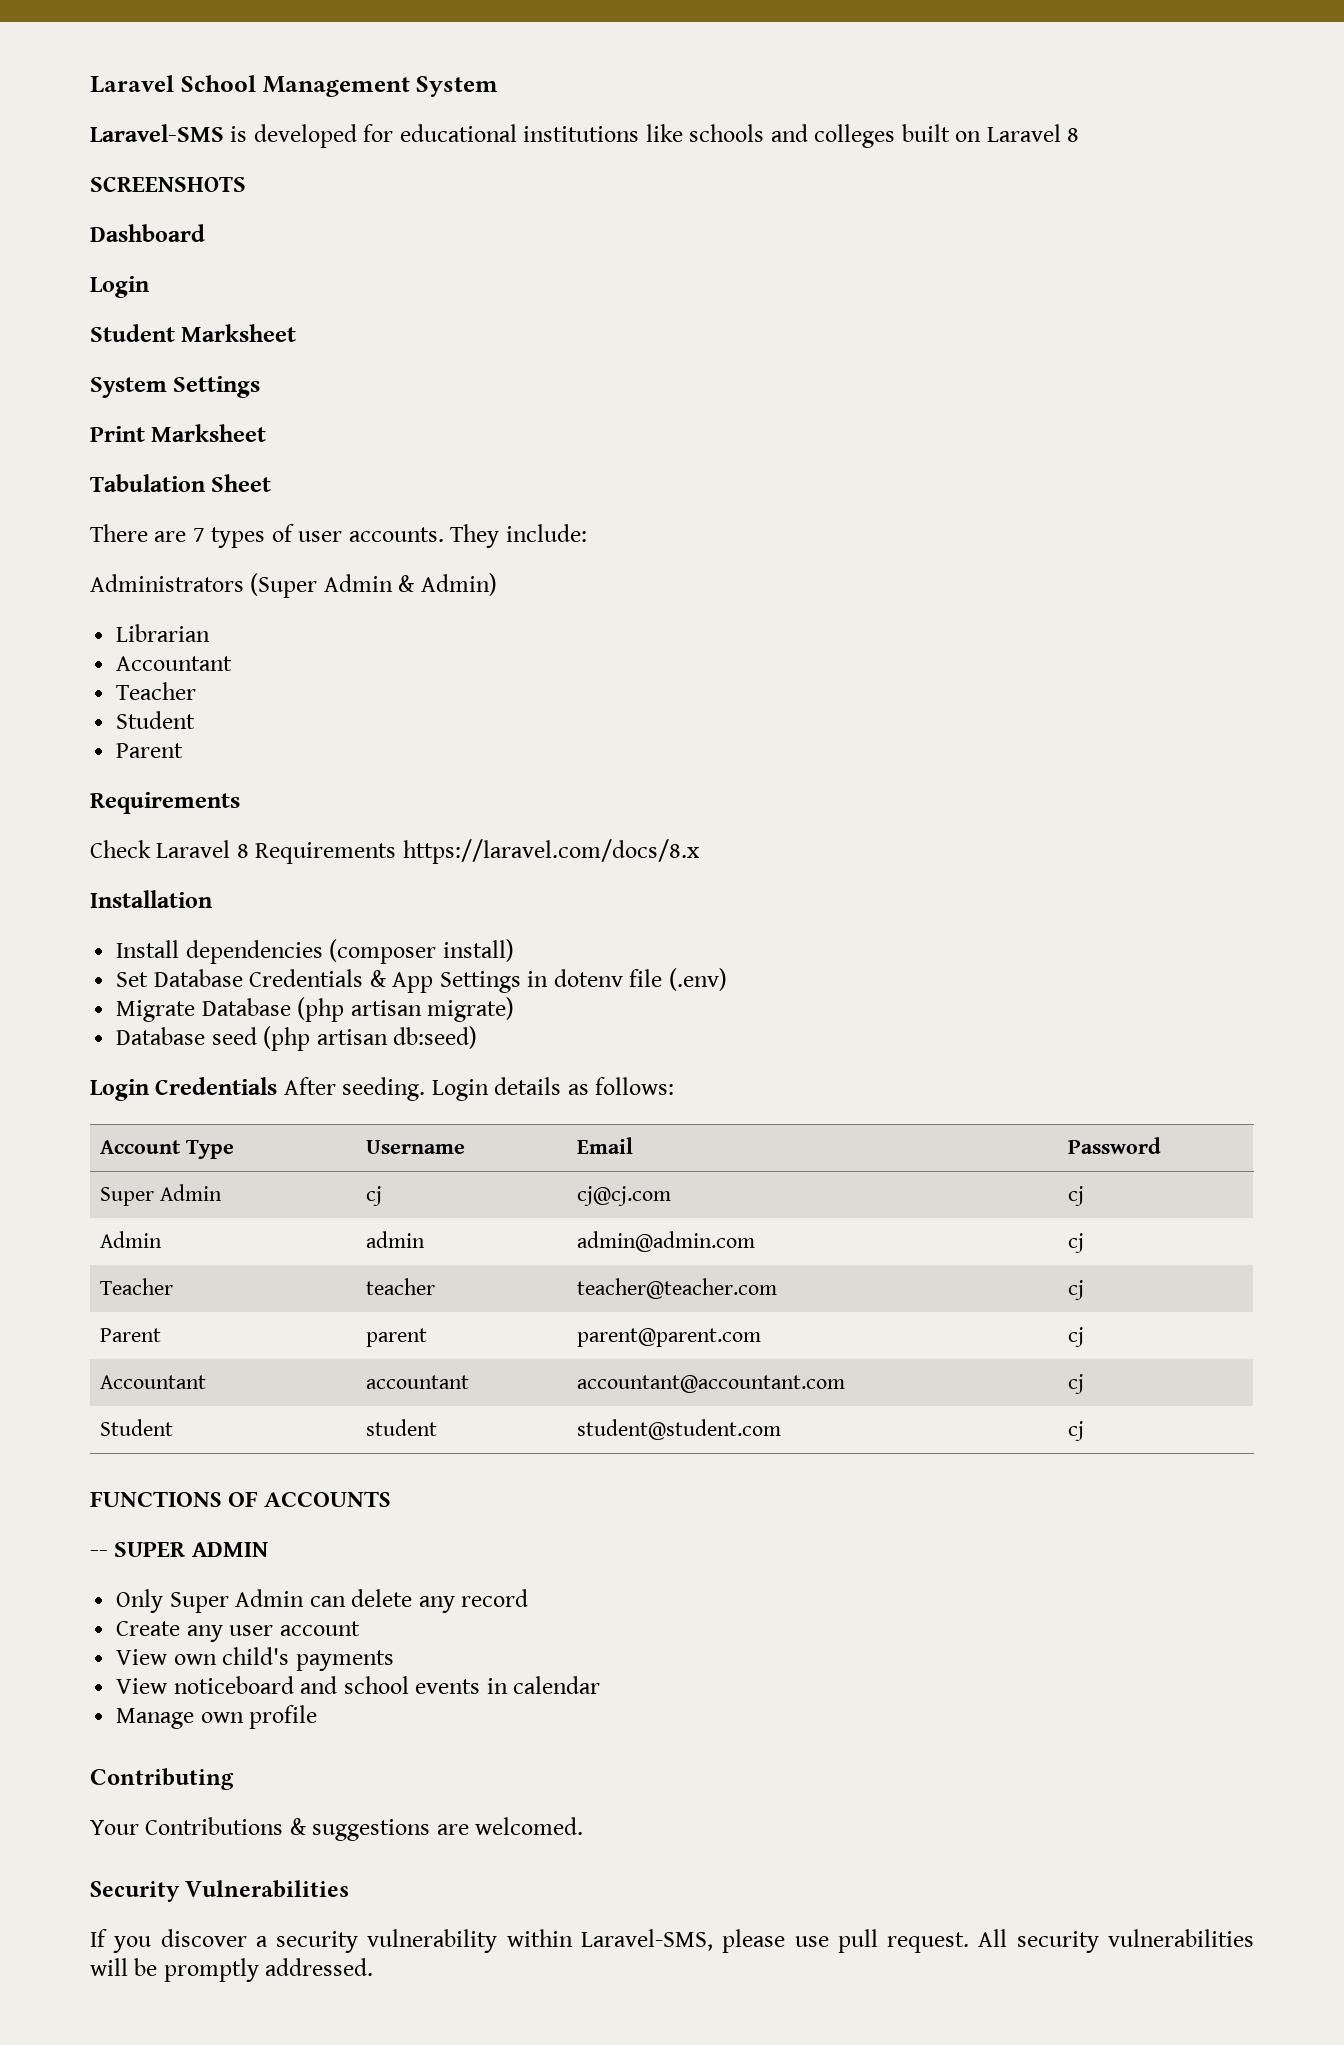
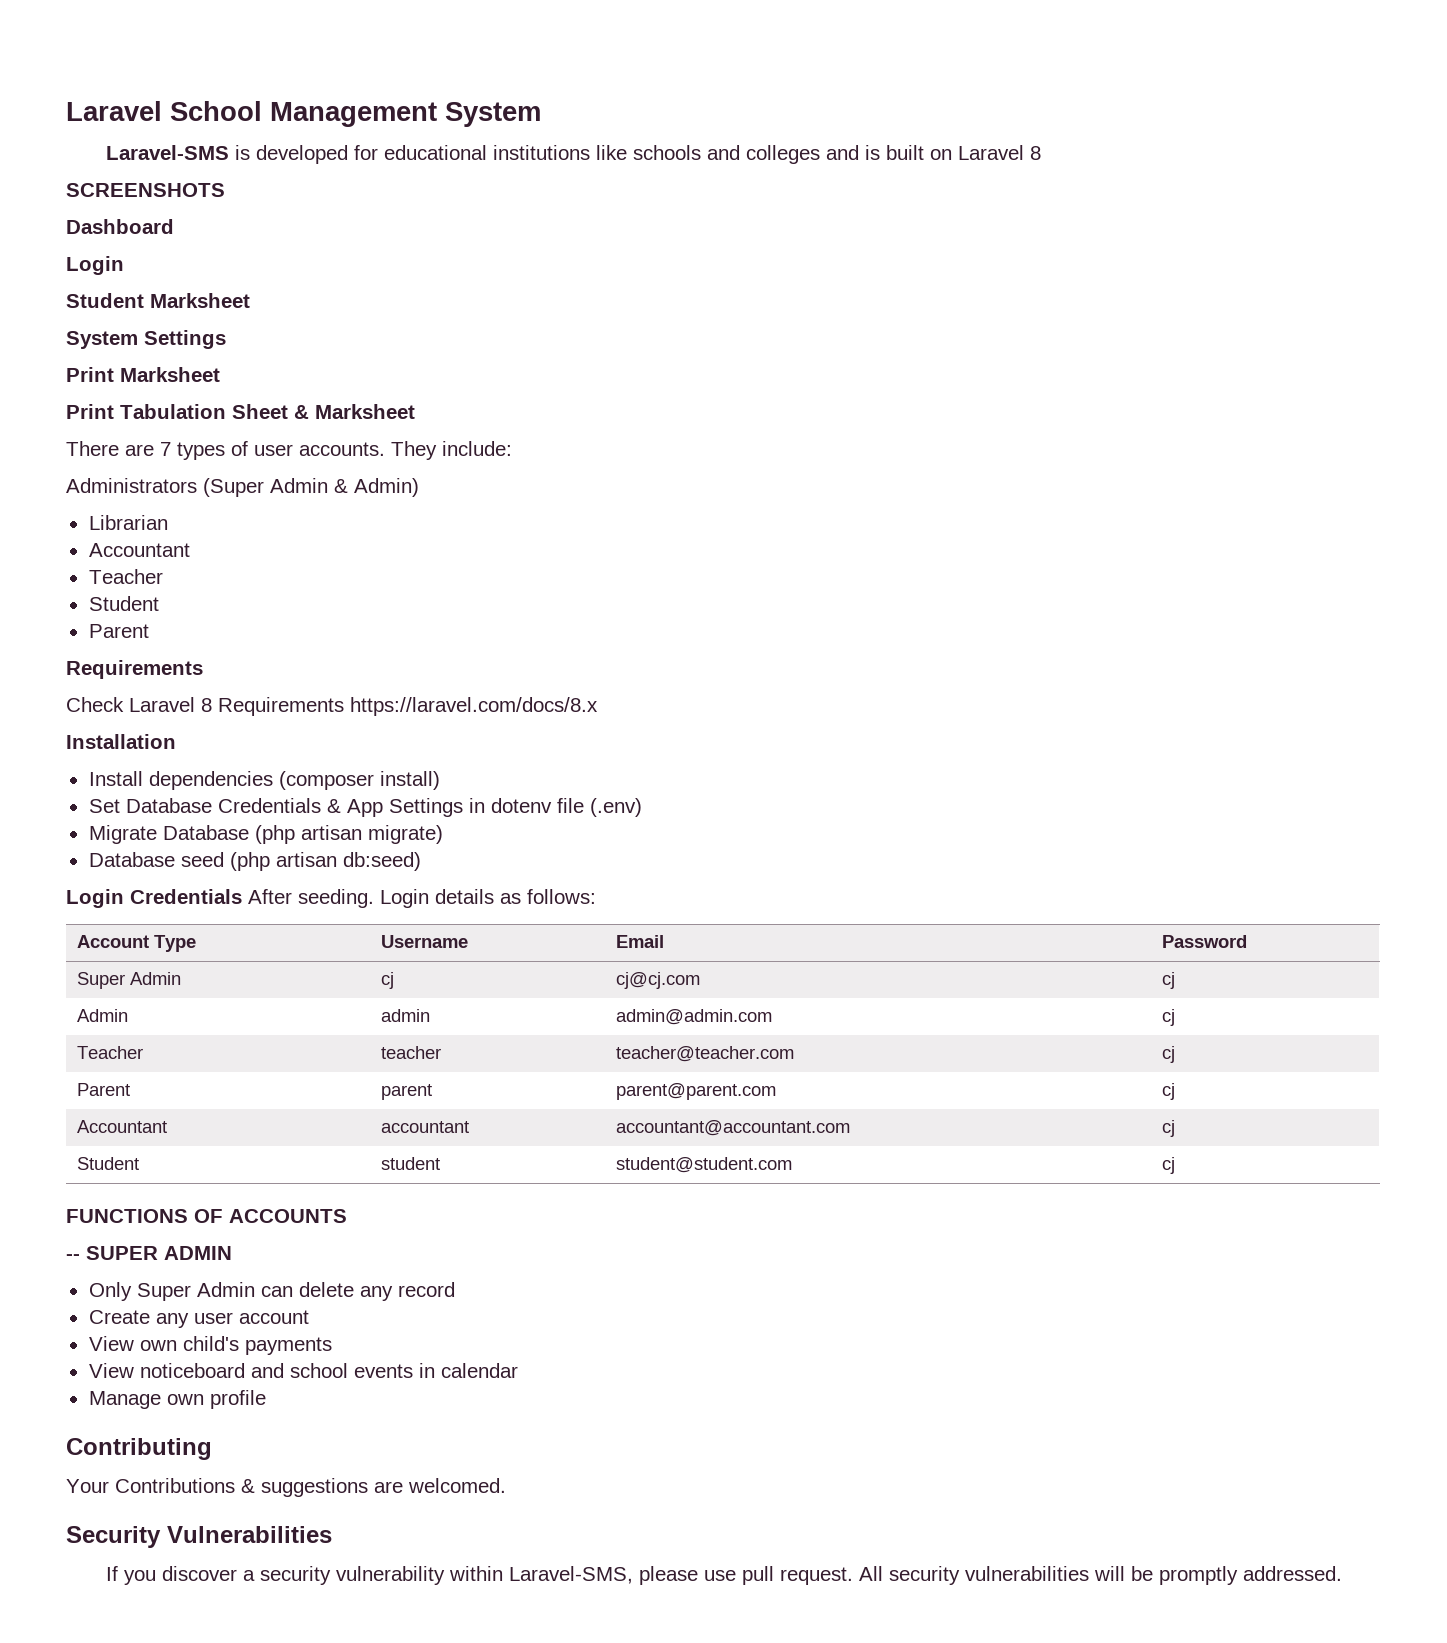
- Laravel-SMS is developed for educational institutions like schools and colleges built on Laravel 8
+ Laravel-SMS is developed for educational institutions like schools and colleges and is built on Laravel 8
- Tabulation Sheet
+ Print Tabulation Sheet & Marksheet

